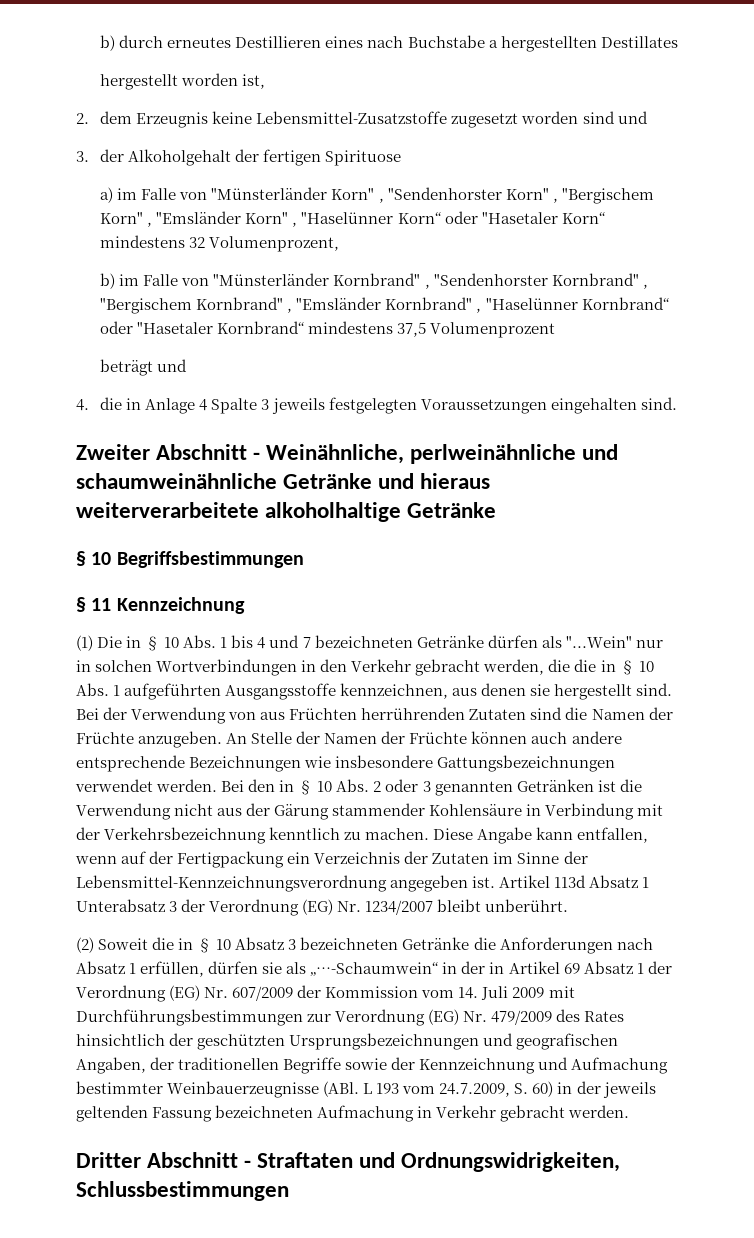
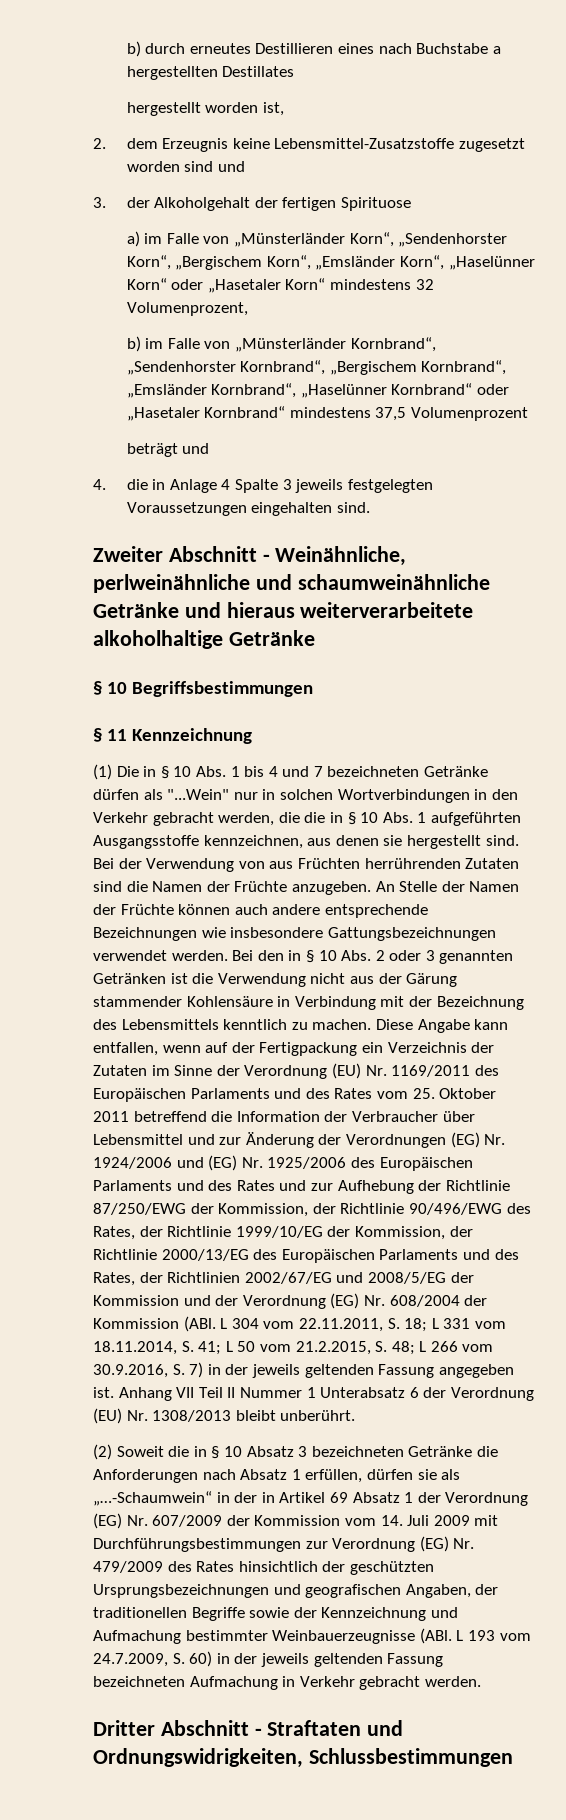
- a) im Falle von "Münsterländer Korn" , "Sendenhorster Korn" , "Bergischem Korn" , "Emsländer Korn" , "Haselünner Korn“ oder "Hasetaler Korn“ mindestens 32 Volumenprozent,
+ a) im Falle von „Münsterländer Korn“, „Sendenhorster Korn“, „Bergischem Korn“, „Emsländer Korn“, „Haselünner Korn“ oder „Hasetaler Korn“ mindestens 32 Volumenprozent,
- b) im Falle von "Münsterländer Kornbrand" , "Sendenhorster Kornbrand" , "Bergischem Kornbrand" , "Emsländer Kornbrand" , "Haselünner Kornbrand“ oder "Hasetaler Kornbrand“ mindestens 37,5 Volumenprozent
+ b) im Falle von „Münsterländer Kornbrand“, „Sendenhorster Kornbrand“, „Bergischem Kornbrand“, „Emsländer Kornbrand“, „Haselünner Kornbrand“ oder „Hasetaler Kornbrand“ mindestens 37,5 Volumenprozent
- Bei den in § 10 Abs. 2 oder 3 genannten Getränken ist die Verwendung nicht aus der Gärung stammender Kohlensäure in Verbindung mit der Verkehrsbezeichnung kenntlich zu machen.
+ Bei den in § 10 Abs. 2 oder 3 genannten Getränken ist die Verwendung nicht aus der Gärung stammender Kohlensäure in Verbindung mit der Bezeichnung des Lebensmittels kenntlich zu machen.
- Diese Angabe kann entfallen, wenn auf der Fertigpackung ein Verzeichnis der Zutaten im Sinne der Lebensmittel-Kennzeichnungsverordnung angegeben ist. Artikel 113d Absatz 1 Unterabsatz 3 der Verordnung (EG) Nr. 1234/2007 bleibt unberührt.
+ Diese Angabe kann entfallen, wenn auf der Fertigpackung ein Verzeichnis der Zutaten im Sinne der Verordnung (EU) Nr. 1169/2011 des Europäischen Parlaments und des Rates vom 25. Oktober 2011 betreffend die Information der Verbraucher über Lebensmittel und zur Änderung der Verordnungen (EG) Nr. 1924/2006 und (EG) Nr. 1925/2006 des Europäischen Parlaments und des Rates und zur Aufhebung der Richtlinie 87/250/EWG der Kommission, der Richtlinie 90/496/EWG des Rates, der Richtlinie 1999/10/EG der Kommission, der Richtlinie 2000/13/EG des Europäischen Parlaments und des Rates, der Richtlinien 2002/67/EG und 2008/5/EG der Kommission und der Verordnung (EG) Nr. 608/2004 der Kommission (ABl. L 304 vom 22.11.2011, S. 18; L 331 vom 18.11.2014, S. 41; L 50 vom 21.2.2015, S. 48; L 266 vom 30.9.2016, S. 7) in der jeweils geltenden Fassung angegeben ist. Anhang VII Teil II Nummer 1 Unterabsatz 6 der Verordnung (EU) Nr. 1308/2013 bleibt unberührt.

